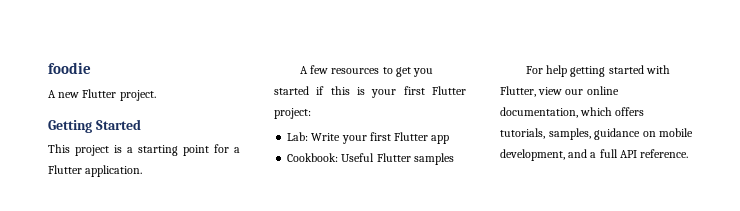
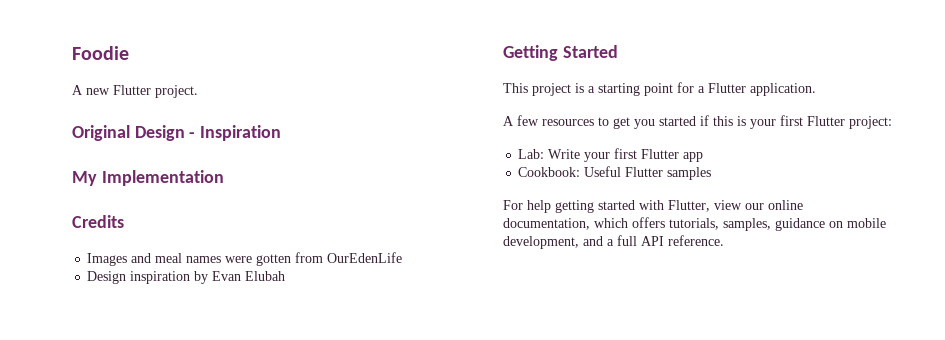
- foodie
+ Foodie
+ Original Design - Inspiration
+ My Implementation
+ Credits
+ Images and meal names were gotten from OurEdenLife
+ Design inspiration by Evan Elubah

